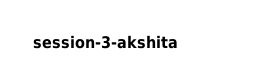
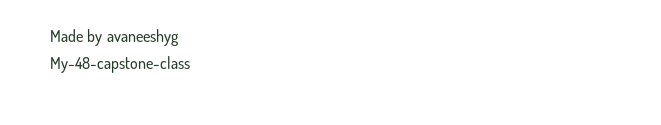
- session-3-akshita
+ Made by avaneeshyg
+ My-48-capstone-class

